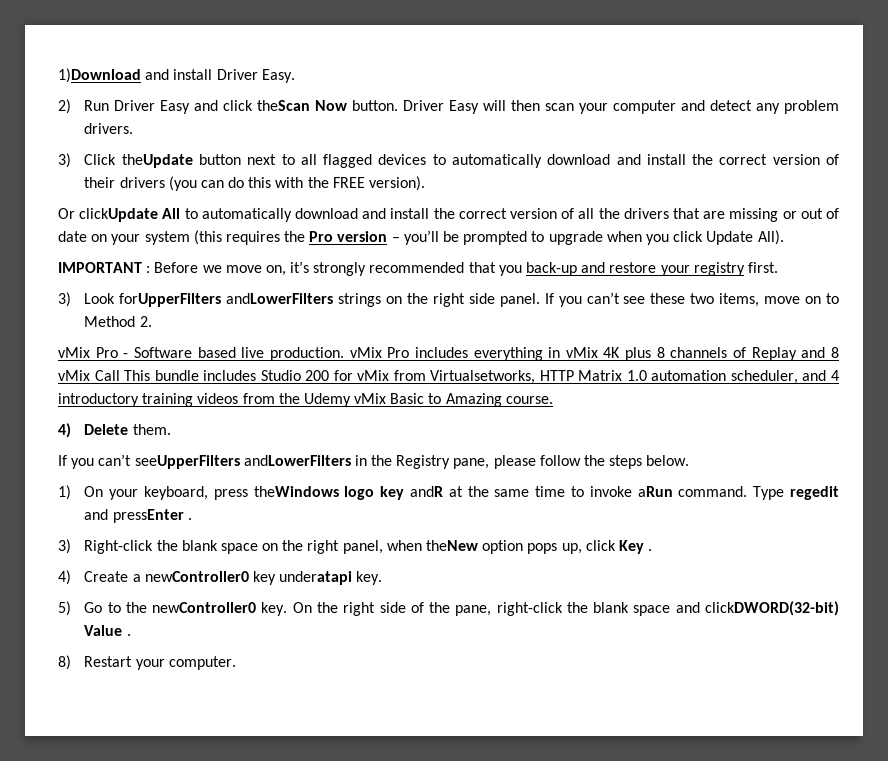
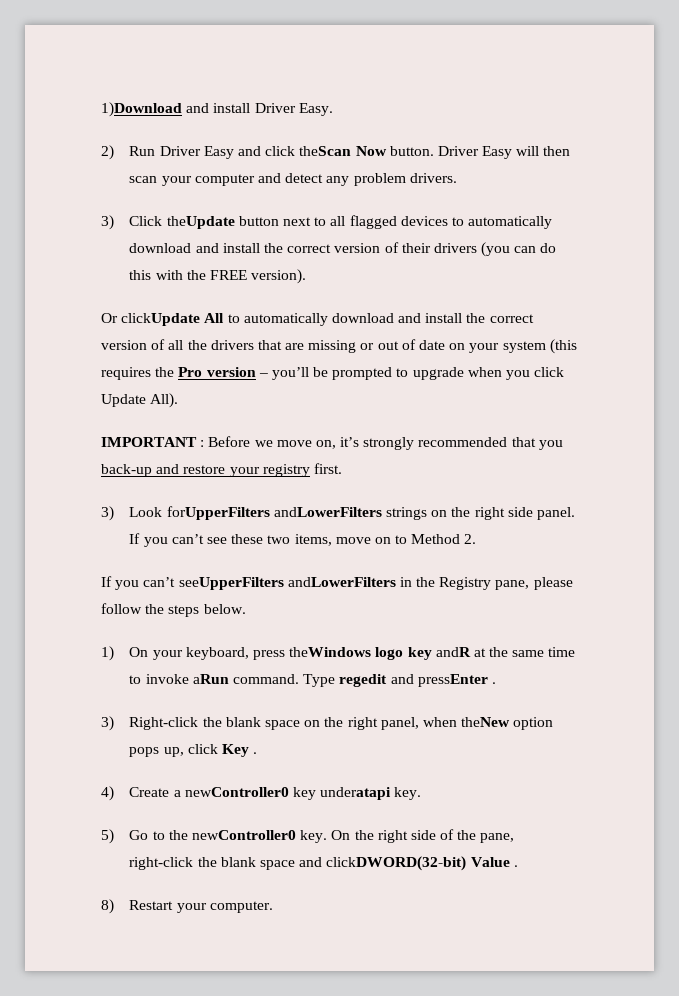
- vMix Pro - Software based live production. vMix Pro includes everything in vMix 4K plus 8 channels of Replay and 8 vMix Call This bundle includes Studio 200 for vMix from Virtualsetworks, HTTP Matrix 1.0 automation scheduler, and 4 introductory training videos from the Udemy vMix Basic to Amazing course.
- 4) Delete them.

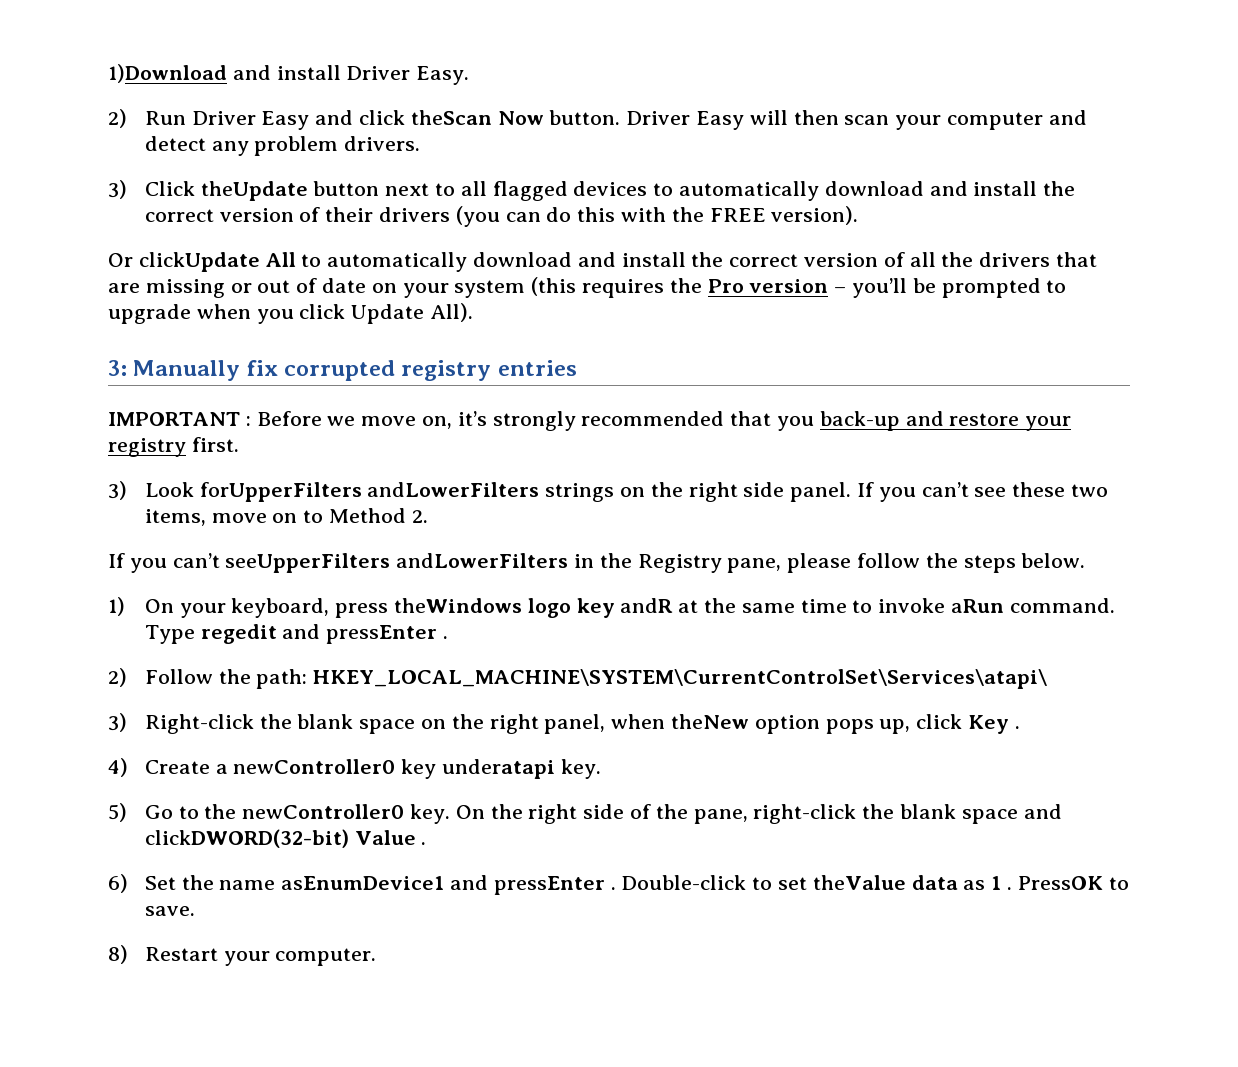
+ 3: Manually fix corrupted registry entries
+ 2) Follow the path: HKEY_LOCAL_MACHINE\SYSTEM\CurrentControlSet\Services\atapi\
+ 6) Set the name asEnumDevice1 and pressEnter . Double-click to set theValue data as 1 . PressOK to save.

